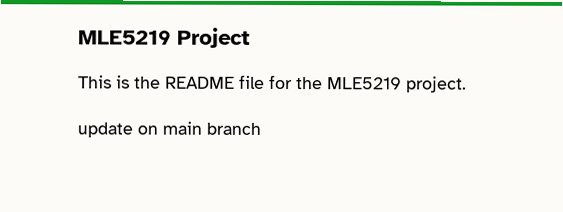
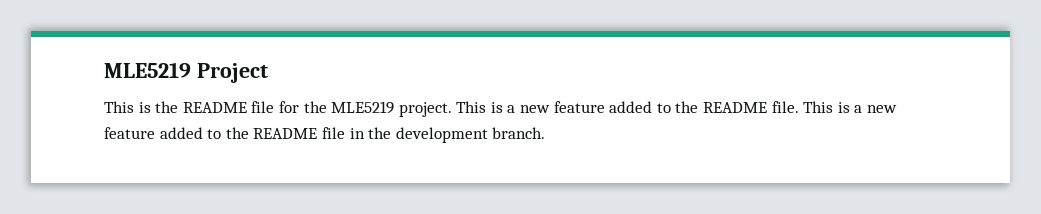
- This is the README file for the MLE5219 project.
- update on main branch
+ This is the README file for the MLE5219 project. This is a new feature added to the README file. This is a new feature added to the README file in the development branch.

